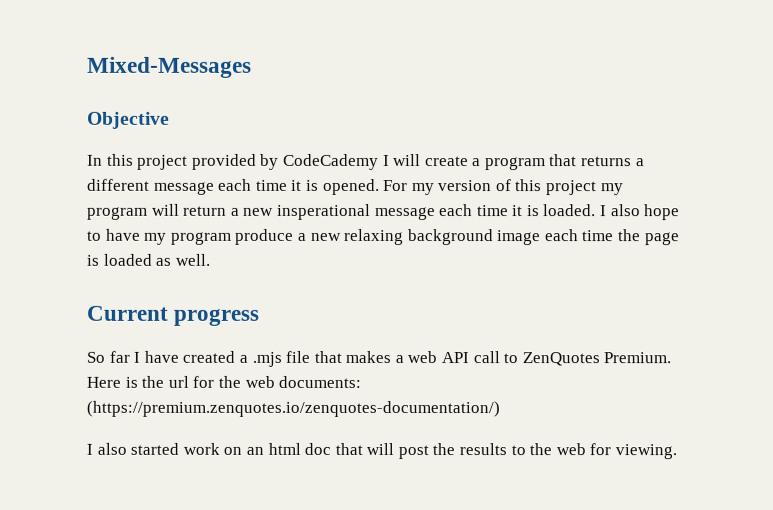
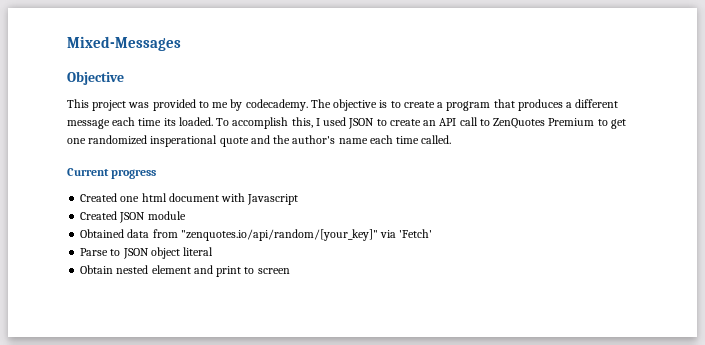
- In this project provided by CodeCademy I will create a program that returns a different message each time it is opened. For my version of this project my program will return a new insperational message each time it is loaded. I also hope to have my program produce a new relaxing background image each time the page is loaded as well.
+ This project was provided to me by codecademy. The objective is to create a program that produces a different message each time its loaded. To accomplish this, I used JSON to create an API call to ZenQuotes Premium to get one randomized insperational quote and the author's name each time called.
  Current progress
- So far I have created a .mjs file that makes a web API call to ZenQuotes Premium. Here is the url for the web documents: (https://premium.zenquotes.io/zenquotes-documentation/)
- I also started work on an html doc that will post the results to the web for viewing.
+ Created one html document with Javascript
+ Created JSON module
+ Obtained data from "zenquotes.io/api/random/[your_key]" via 'Fetch'
+ Parse to JSON object literal
+ Obtain nested element and print to screen

